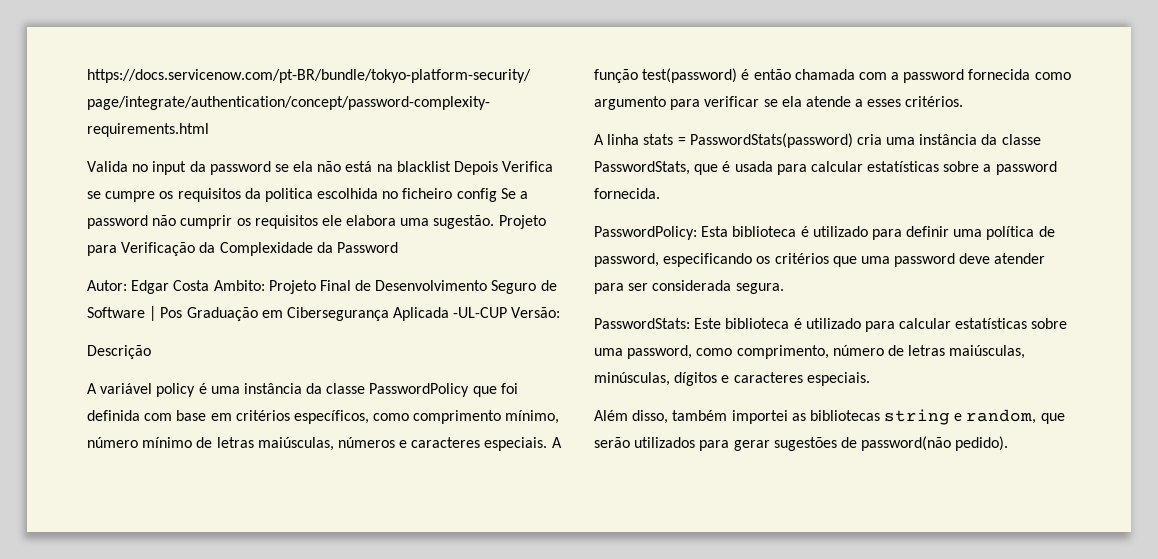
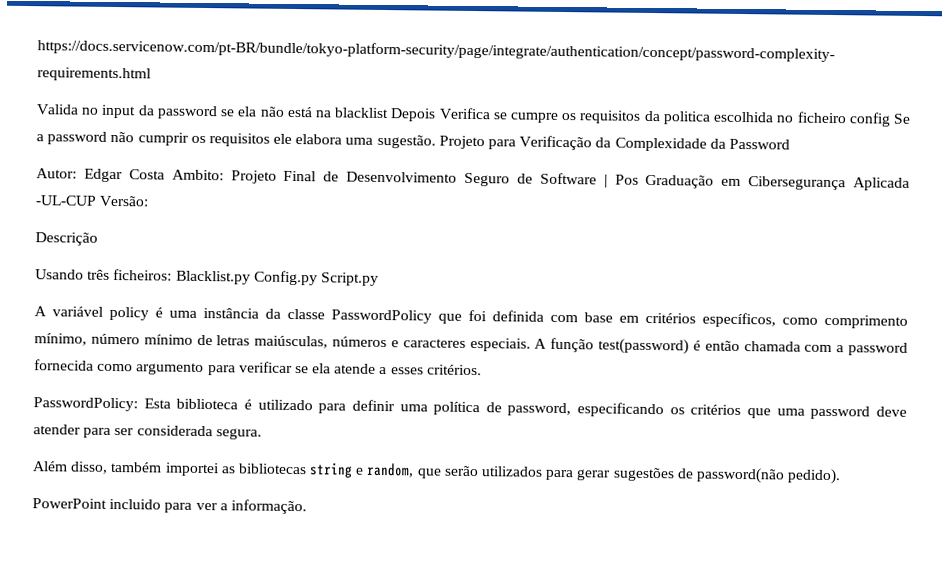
+ Usando três ficheiros: Blacklist.py Config.py Script.py
- A linha stats = PasswordStats(password) cria uma instância da classe PasswordStats, que é usada para calcular estatísticas sobre a password fornecida.
- PasswordStats: Este biblioteca é utilizado para calcular estatísticas sobre uma password, como comprimento, número de letras maiúsculas, minúsculas, dígitos e caracteres especiais.
+ PowerPoint incluido para ver a informação.

